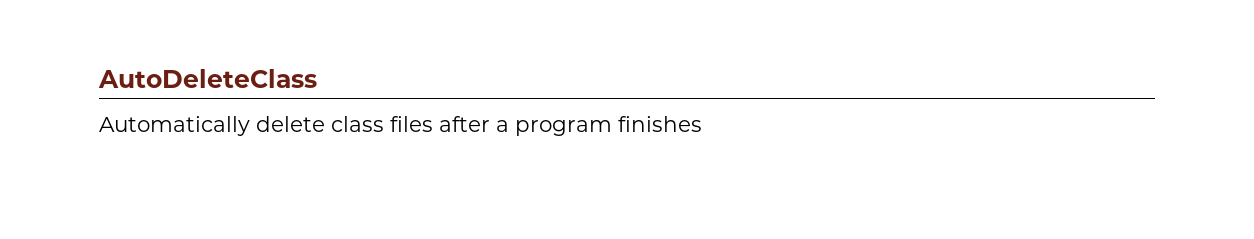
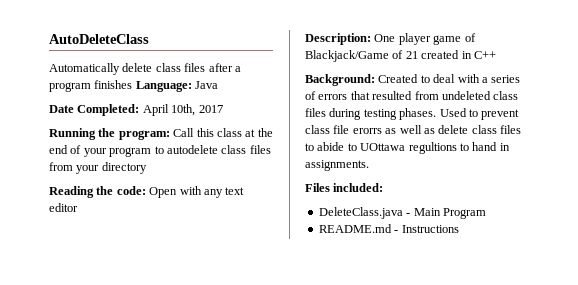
- Automatically delete class files after a program finishes
+ Automatically delete class files after a program finishes Language: Java
+ Date Completed: April 10th, 2017
+ Running the program: Call this class at the end of your program to autodelete class files from your directory
+ Reading the code: Open with any text editor
+ Description: One player game of Blackjack/Game of 21 created in C++
+ Background: Created to deal with a series of errors that resulted from undeleted class files during testing phases. Used to prevent class file erorrs as well as delete class files to abide to UOttawa regultions to hand in assignments.
+ Files included:
+ DeleteClass.java - Main Program
+ README.md - Instructions

